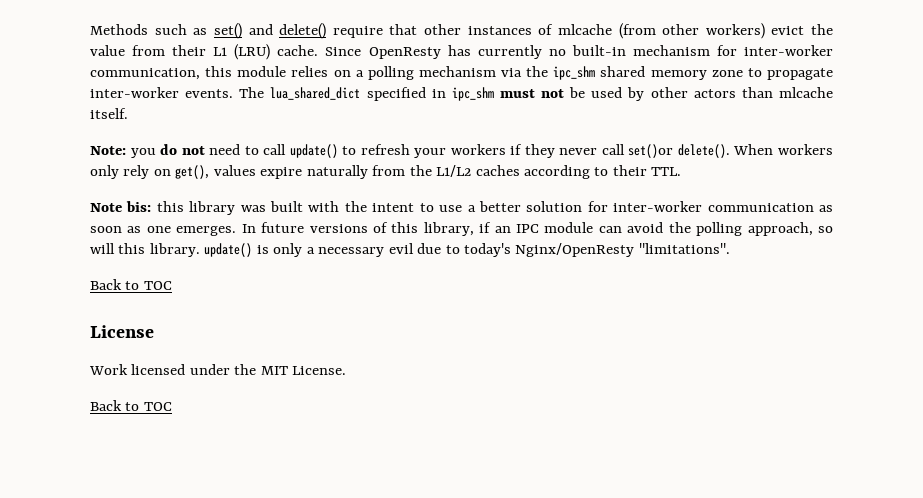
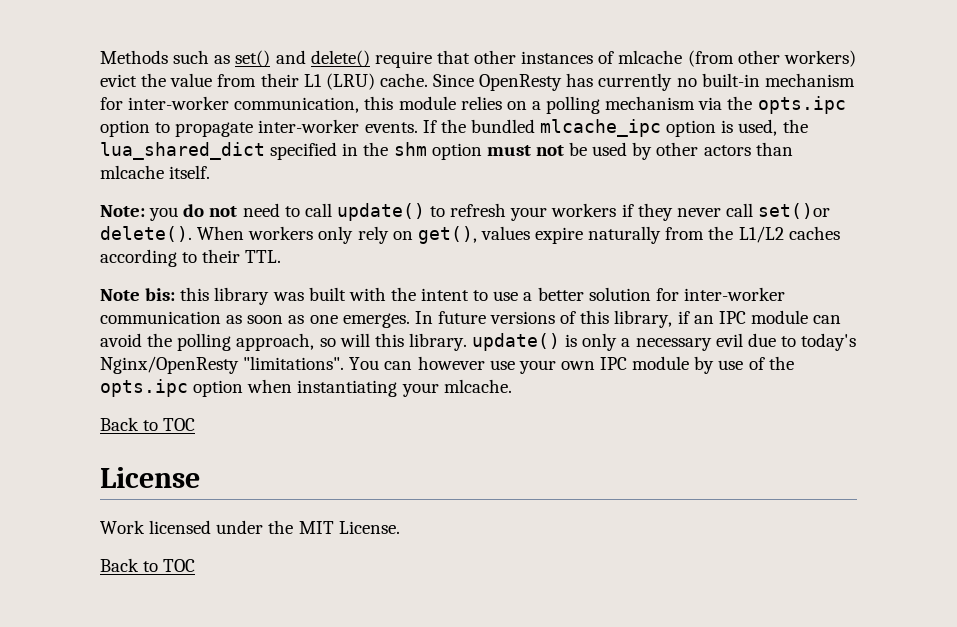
- Since OpenResty has currently no built-in mechanism for inter-worker communication, this module relies on a polling mechanism via the ipc_shm shared memory zone to propagate inter-worker events. The lua_shared_dict specified in ipc_shm must not be used by other actors than mlcache itself.
+ Since OpenResty has currently no built-in mechanism for inter-worker communication, this module relies on a polling mechanism via the opts.ipc option to propagate inter-worker events. If the bundled mlcache_ipc option is used, the lua_shared_dict specified in the shm option must not be used by other actors than mlcache itself.
+ You can however use your own IPC module by use of the opts.ipc option when instantiating your mlcache.

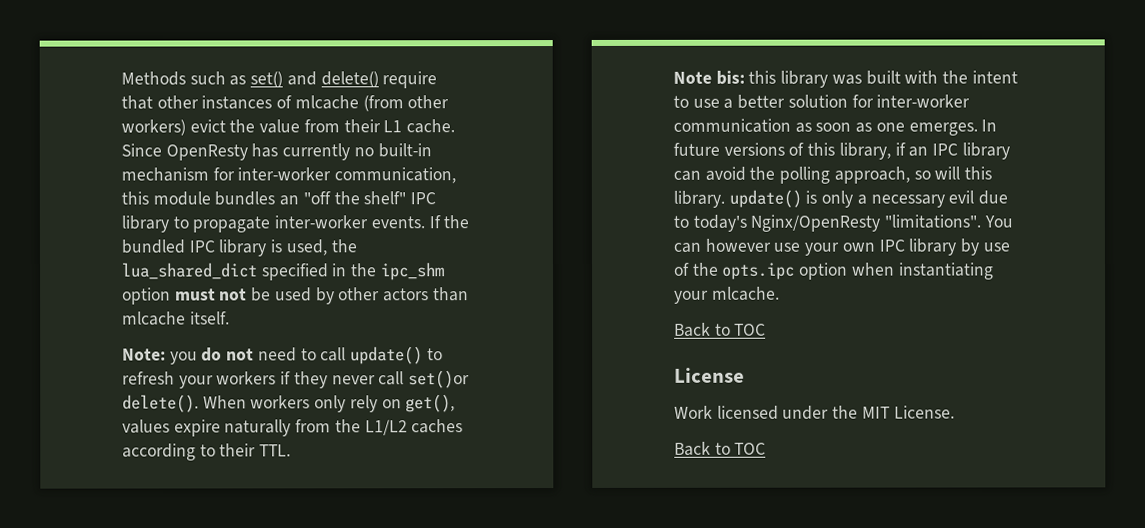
- Methods such as set() and delete() require that other instances of mlcache (from other workers) evict the value from their L1 (LRU) cache.
+ Methods such as set() and delete() require that other instances of mlcache (from other workers) evict the value from their L1 cache.
- Since OpenResty has currently no built-in mechanism for inter-worker communication, this module relies on a polling mechanism via the opts.ipc option to propagate inter-worker events.
+ Since OpenResty has currently no built-in mechanism for inter-worker communication, this module bundles an "off the shelf" IPC library to propagate inter-worker events.
- If the bundled mlcache_ipc option is used, the lua_shared_dict specified in the shm option must not be used by other actors than mlcache itself.
+ If the bundled IPC library is used, the lua_shared_dict specified in the ipc_shm option must not be used by other actors than mlcache itself.
- In future versions of this library, if an IPC module can avoid the polling approach, so will this library. update() is only a necessary evil due to today's Nginx/OpenResty "limitations".
+ In future versions of this library, if an IPC library can avoid the polling approach, so will this library. update() is only a necessary evil due to today's Nginx/OpenResty "limitations".
- You can however use your own IPC module by use of the opts.ipc option when instantiating your mlcache.
+ You can however use your own IPC library by use of the opts.ipc option when instantiating your mlcache.

